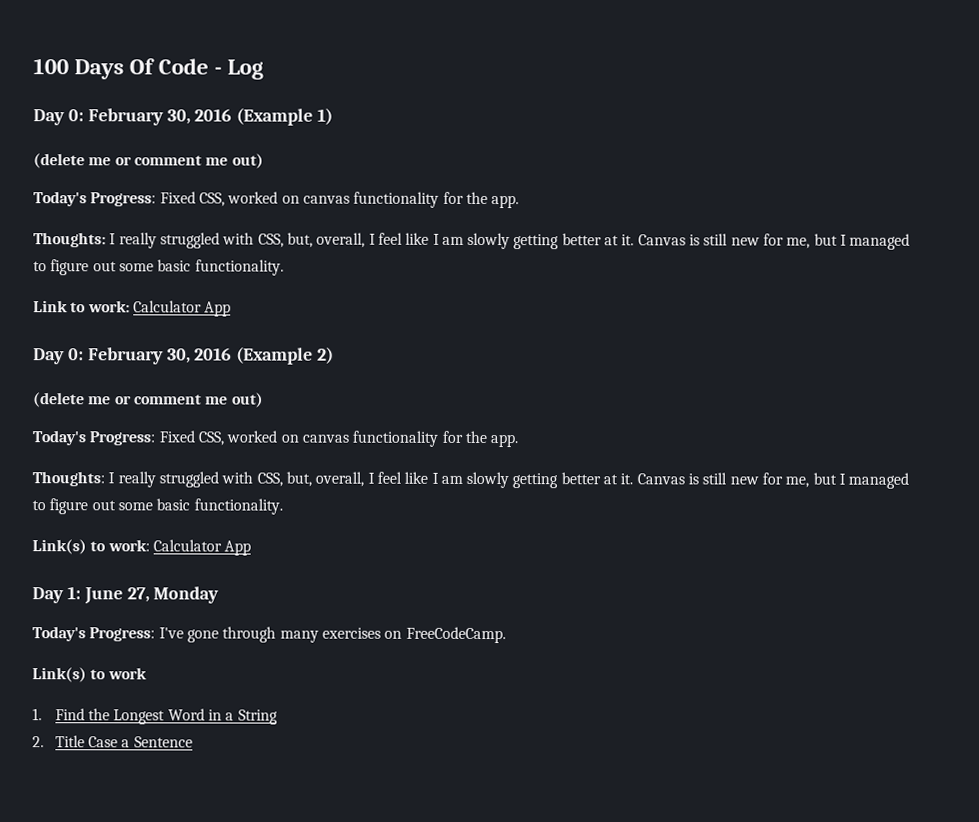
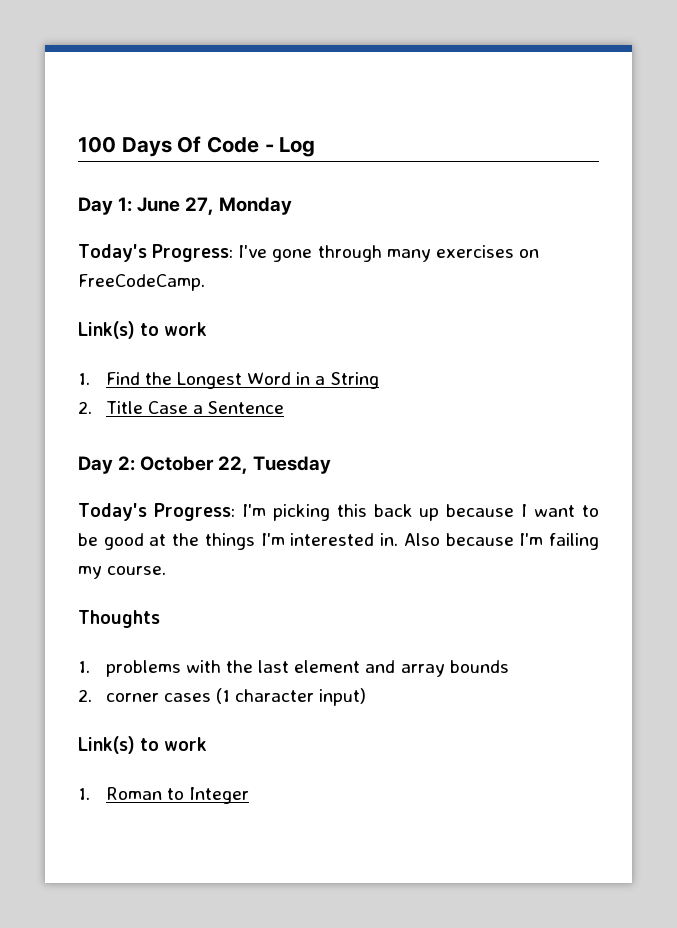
- Day 0: February 30, 2016 (Example 1)
- (delete me or comment me out)
- Today's Progress: Fixed CSS, worked on canvas functionality for the app.
- Thoughts: I really struggled with CSS, but, overall, I feel like I am slowly getting better at it. Canvas is still new for me, but I managed to figure out some basic functionality.
- Link to work: Calculator App
- Day 0: February 30, 2016 (Example 2)
- (delete me or comment me out)
- Today's Progress: Fixed CSS, worked on canvas functionality for the app.
- Thoughts: I really struggled with CSS, but, overall, I feel like I am slowly getting better at it. Canvas is still new for me, but I managed to figure out some basic functionality.
- Link(s) to work: Calculator App
+ Day 2: October 22, Tuesday
+ Today's Progress: I'm picking this back up because I want to be good at the things I'm interested in. Also because I'm failing my course.
+ Thoughts
+ 1. problems with the last element and array bounds
+ 2. corner cases (1 character input)
+ Link(s) to work
+ 1. Roman to Integer

